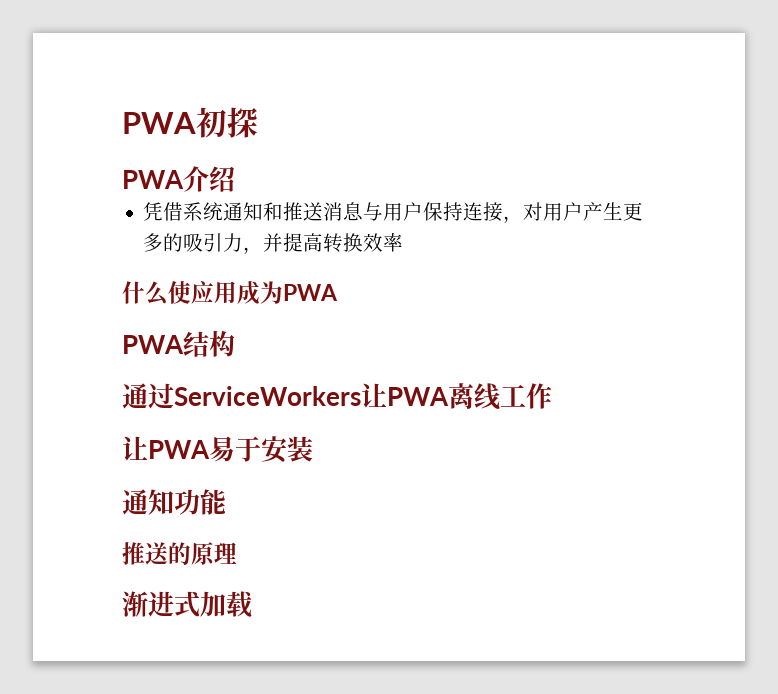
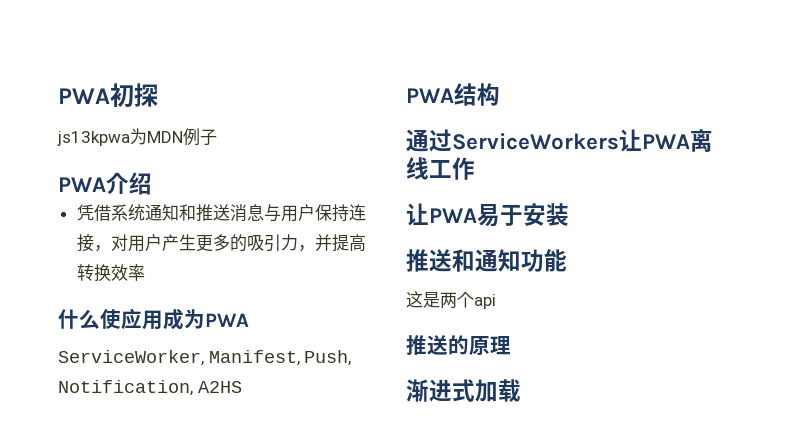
+ js13kpwa为MDN例子
+ ServiceWorker, Manifest, Push, Notification, A2HS
- 通知功能
+ 推送和通知功能
+ 这是两个api

